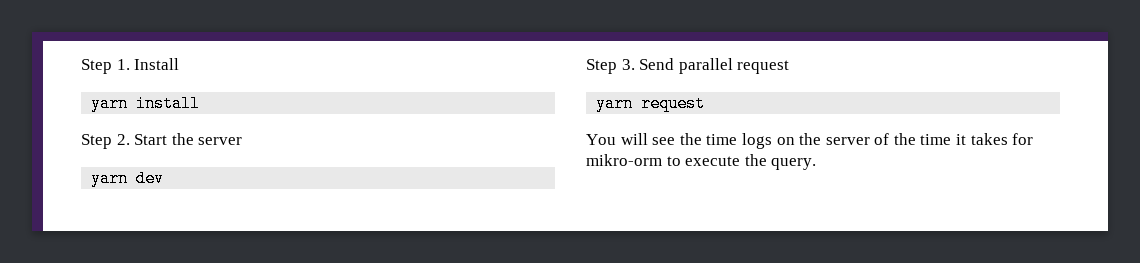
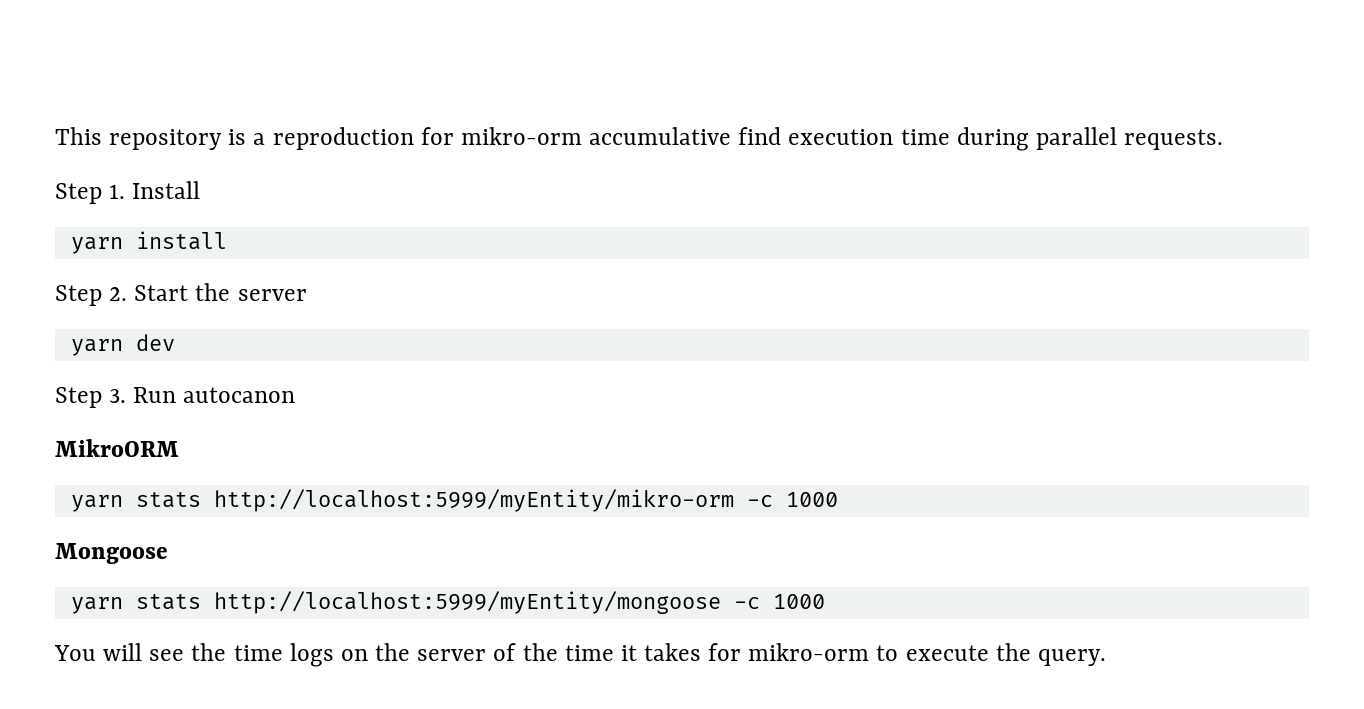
+ This repository is a reproduction for mikro-orm accumulative find execution time during parallel requests.
- Step 3. Send parallel request
- yarn request
+ Step 3. Run autocanon
+ MikroORM
+ yarn stats http://localhost:5999/myEntity/mikro-orm -c 1000
+ Mongoose
+ yarn stats http://localhost:5999/myEntity/mongoose -c 1000

